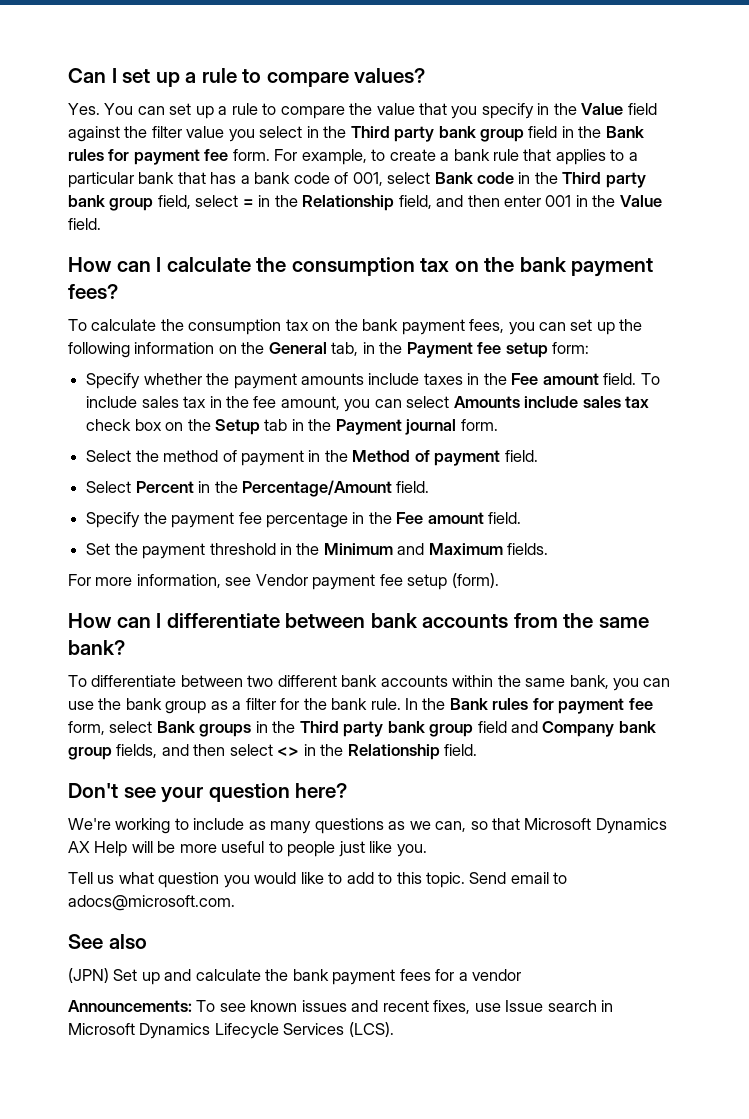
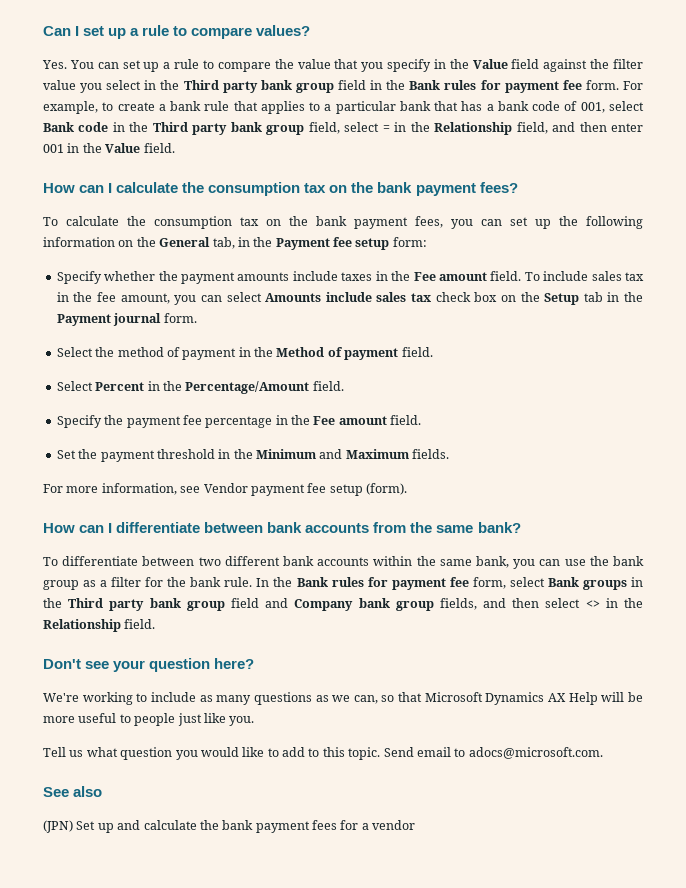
- Announcements: To see known issues and recent fixes, use Issue search in Microsoft Dynamics Lifecycle Services (LCS).

